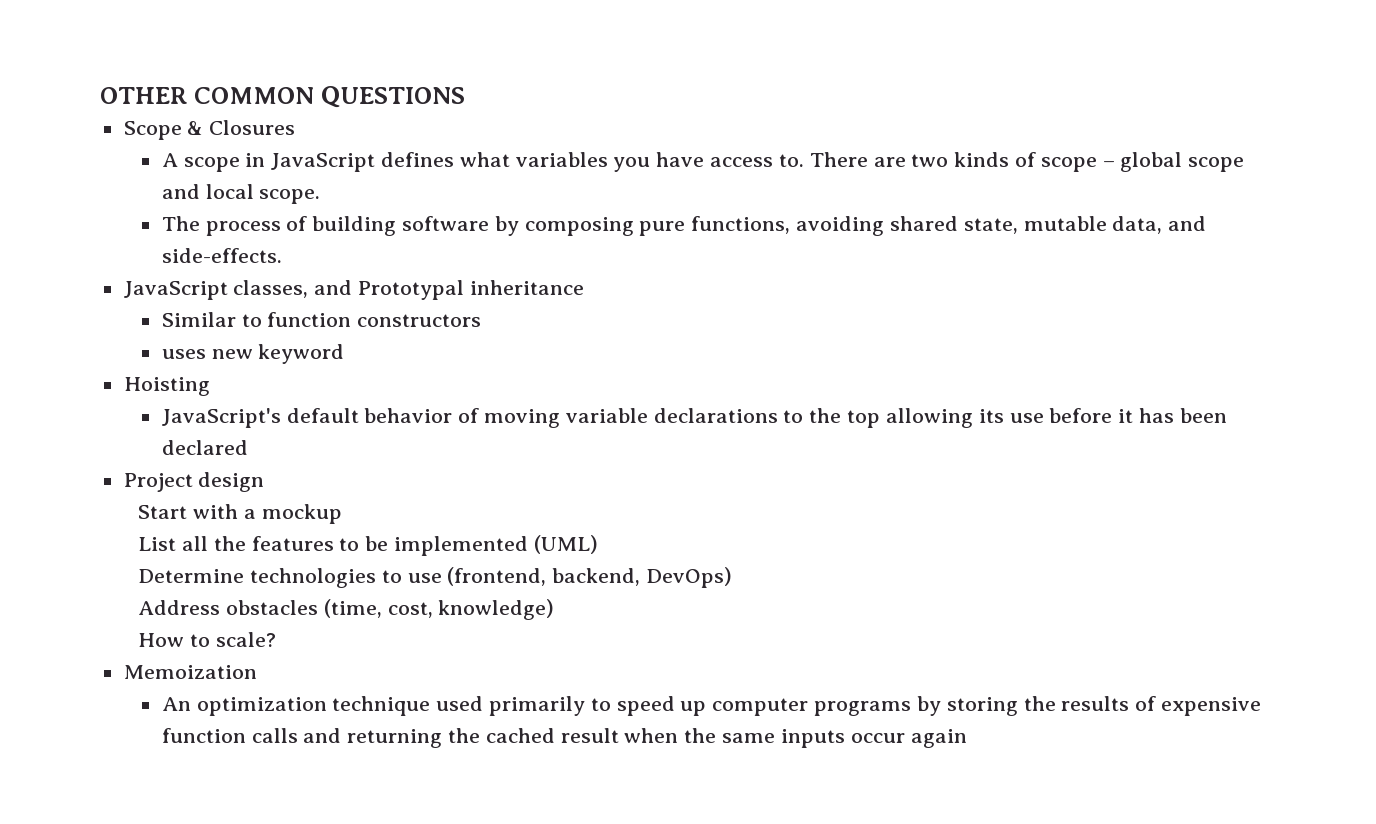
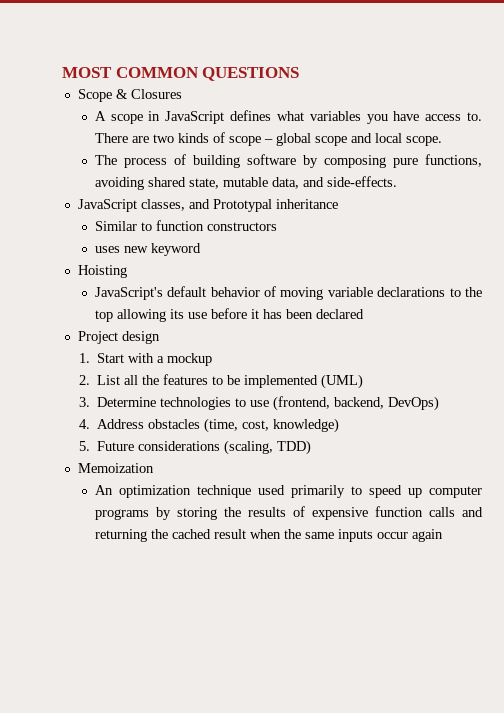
- OTHER COMMON QUESTIONS
+ MOST COMMON QUESTIONS
- Start with a mockup
+ 1. Start with a mockup
- List all the features to be implemented (UML)
+ 2. List all the features to be implemented (UML)
- Determine technologies to use (frontend, backend, DevOps)
+ 3. Determine technologies to use (frontend, backend, DevOps)
- Address obstacles (time, cost, knowledge)
+ 4. Address obstacles (time, cost, knowledge)
- How to scale?
+ 5. Future considerations (scaling, TDD)

